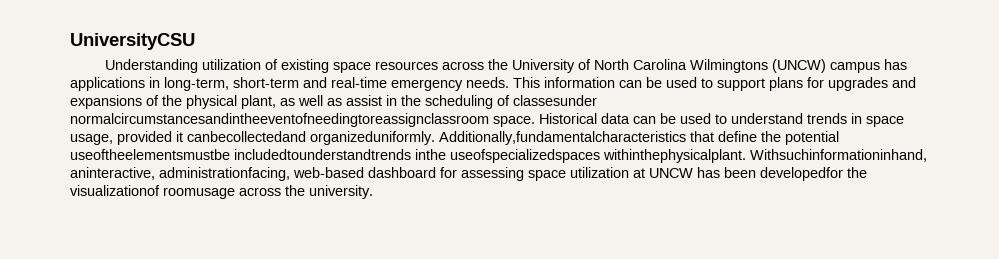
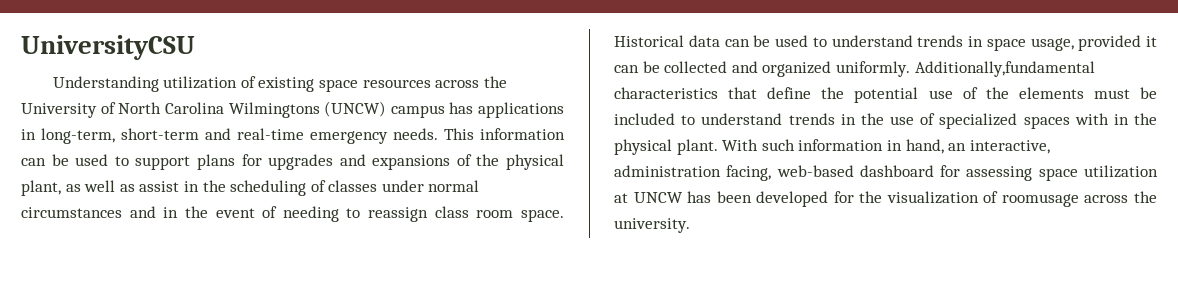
- This information can be used to support plans for upgrades and expansions of the physical plant, as well as assist in the scheduling of classesunder normalcircumstancesandintheeventofneedingtoreassignclassroom space.
+ This information can be used to support plans for upgrades and expansions of the physical plant, as well as assist in the scheduling of classes under normal circumstances and in the event of needing to reassign class room space.
- Historical data can be used to understand trends in space usage, provided it canbecollectedand organizeduniformly. Additionally,fundamentalcharacteristics that define the potential useoftheelementsmustbe includedtounderstandtrends inthe useofspecializedspaces withinthephysicalplant. Withsuchinformationinhand, aninteractive, administrationfacing, web-based dashboard for assessing space utilization at UNCW has been developedfor the visualizationof roomusage across the university.
+ Historical data can be used to understand trends in space usage, provided it can be collected and organized uniformly. Additionally,fundamental characteristics that define the potential use of the elements must be included to understand trends in the use of specialized spaces with in the physical plant. With such information in hand, an interactive, administration facing, web-based dashboard for assessing space utilization at UNCW has been developed for the visualization of roomusage across the university.

